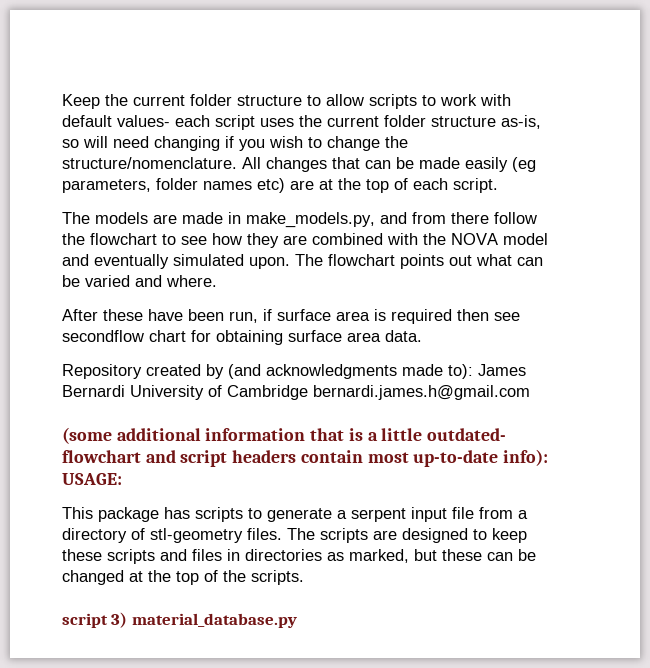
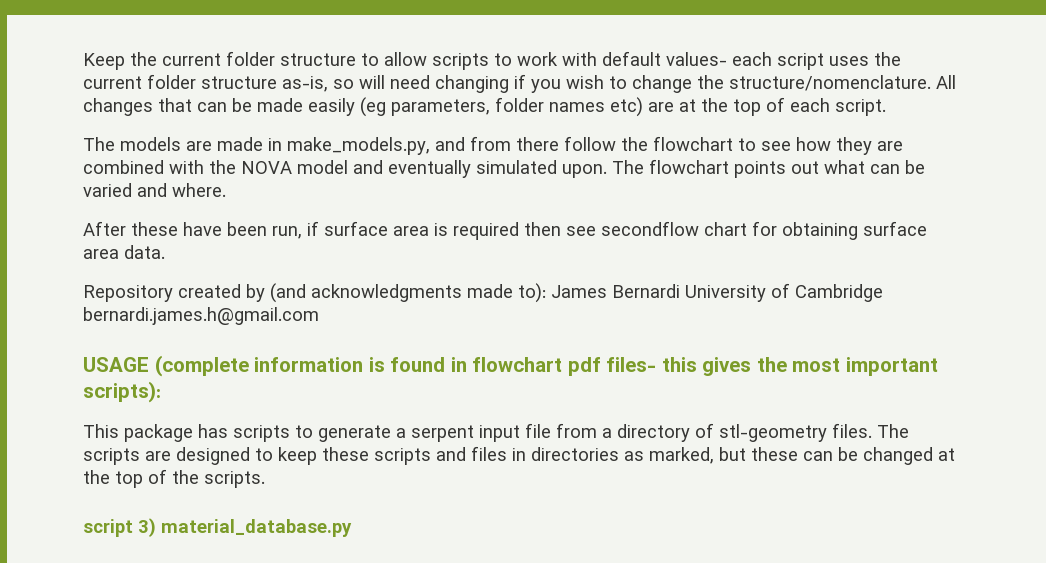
- (some additional information that is a little outdated- flowchart and script headers contain most up-to-date info): USAGE:
+ USAGE (complete information is found in flowchart pdf files- this gives the most important scripts):

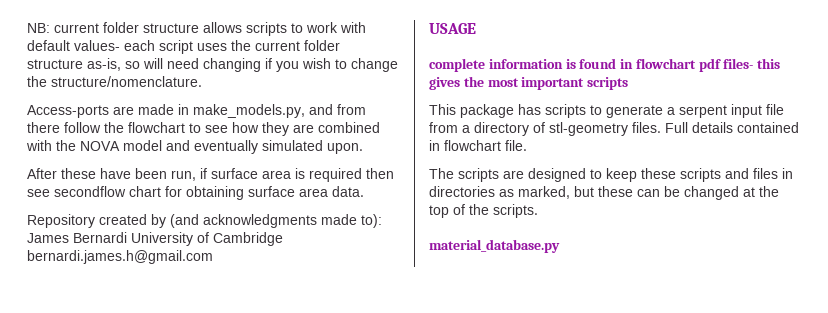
- Keep the current folder structure to allow scripts to work with default values- each script uses the current folder structure as-is, so will need changing if you wish to change the structure/nomenclature. All changes that can be made easily (eg parameters, folder names etc) are at the top of each script.
- The models are made in make_models.py, and from there follow the flowchart to see how they are combined with the NOVA model and eventually simulated upon. The flowchart points out what can be varied and where.
+ NB: current folder structure allows scripts to work with default values- each script uses the current folder structure as-is, so will need changing if you wish to change the structure/nomenclature.
+ Access-ports are made in make_models.py, and from there follow the flowchart to see how they are combined with the NOVA model and eventually simulated upon.
- USAGE (complete information is found in flowchart pdf files- this gives the most important scripts):
+ USAGE
+ complete information is found in flowchart pdf files- this gives the most important scripts
- This package has scripts to generate a serpent input file from a directory of stl-geometry files. The scripts are designed to keep these scripts and files in directories as marked, but these can be changed at the top of the scripts.
+ This package has scripts to generate a serpent input file from a directory of stl-geometry files. Full details contained in flowchart file.
+ The scripts are designed to keep these scripts and files in directories as marked, but these can be changed at the top of the scripts.
- script 3) material_database.py
+ material_database.py

